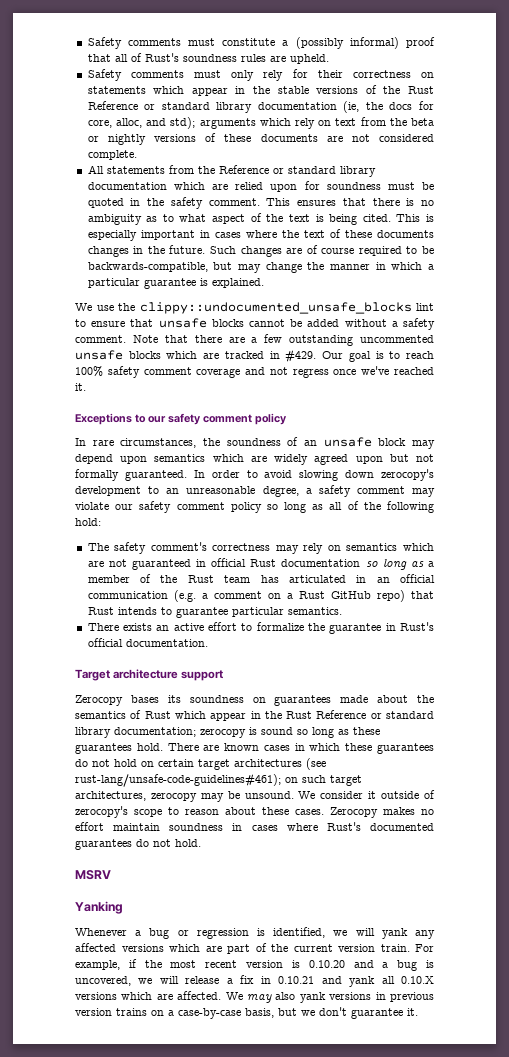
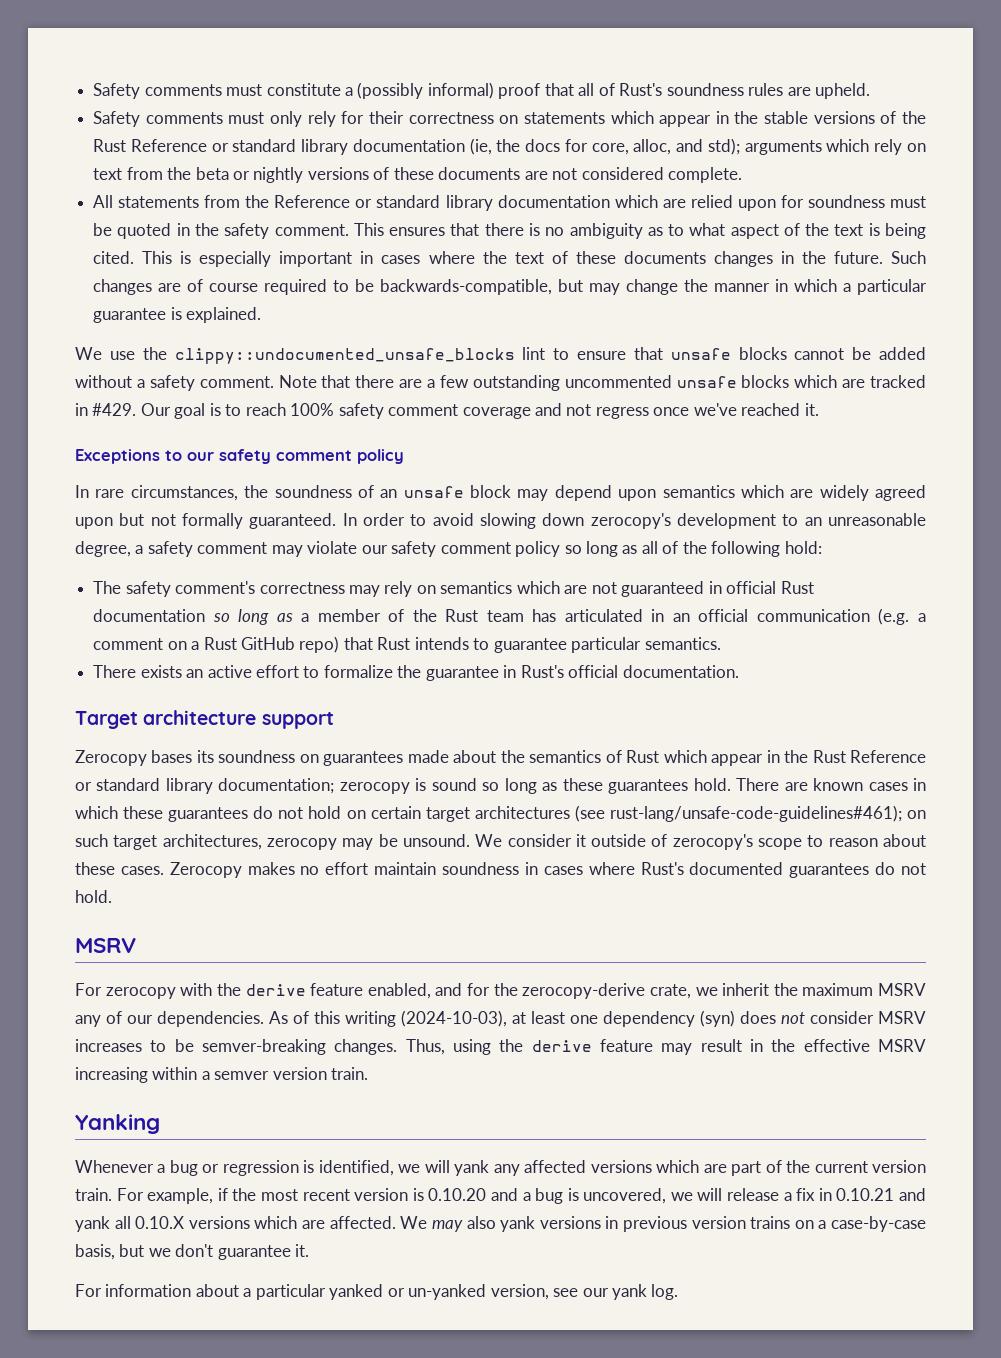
+ For zerocopy with the derive feature enabled, and for the zerocopy-derive crate, we inherit the maximum MSRV any of our dependencies. As of this writing (2024-10-03), at least one dependency (syn) does not consider MSRV increases to be semver-breaking changes. Thus, using the derive feature may result in the effective MSRV increasing within a semver version train.
+ For information about a particular yanked or un-yanked version, see our yank log.

